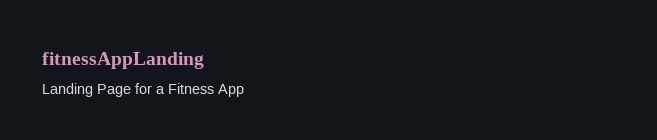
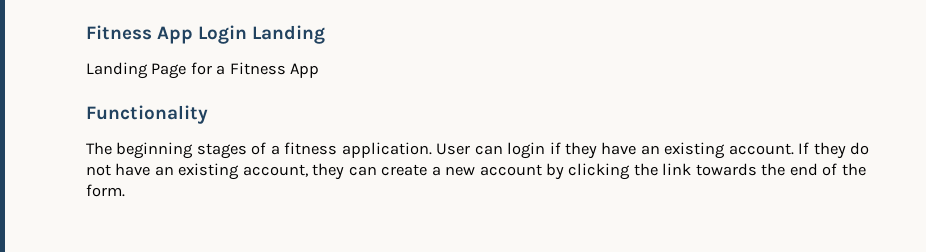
- fitnessAppLanding
+ Fitness App Login Landing
+ Functionality
+ The beginning stages of a fitness application. User can login if they have an existing account. If they do not have an existing account, they can create a new account by clicking the link towards the end of the form.

